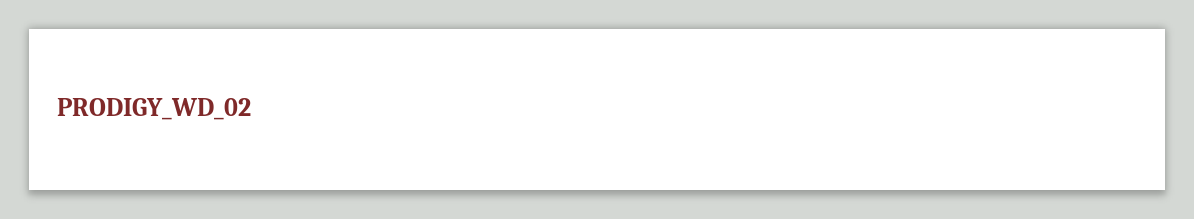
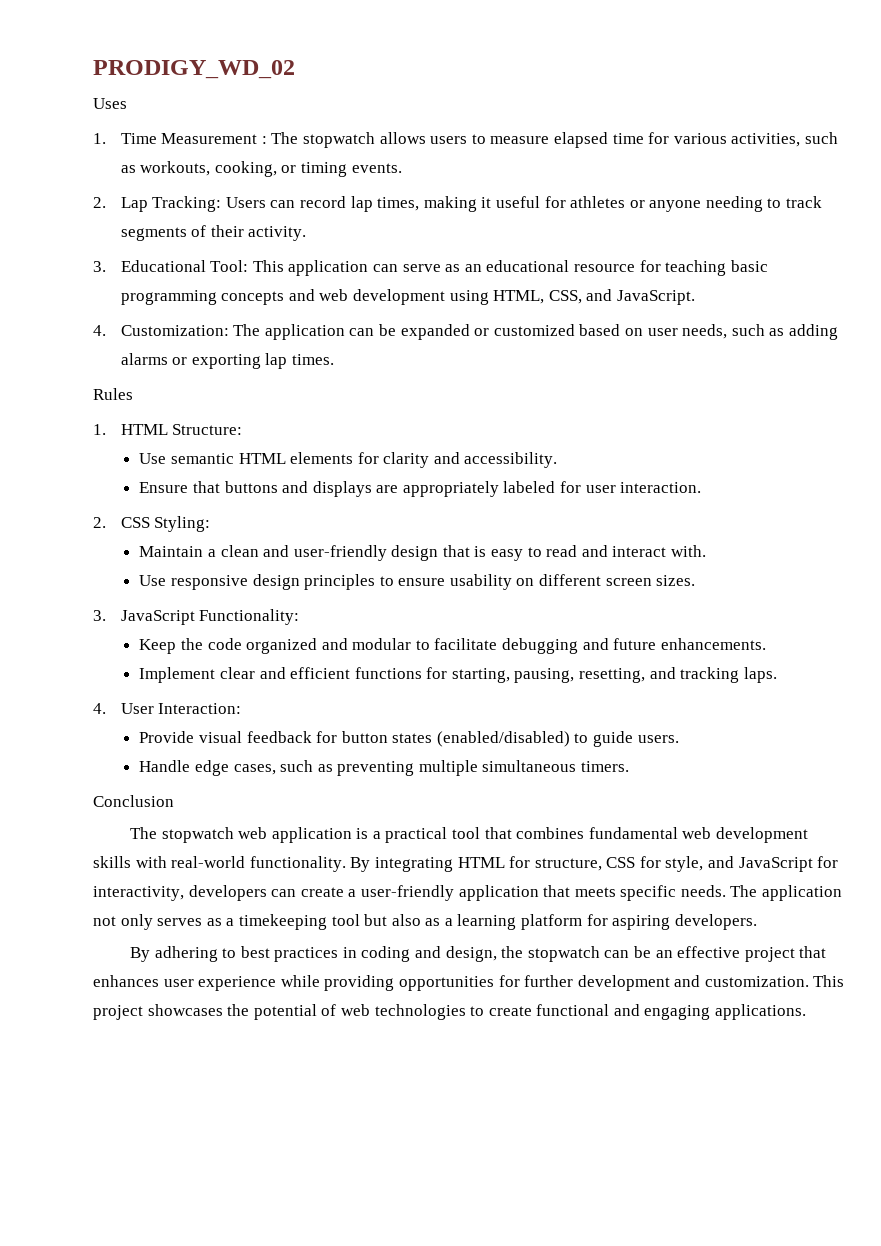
+ Uses
+ 1. Time Measurement : The stopwatch allows users to measure elapsed time for various activities, such as workouts, cooking, or timing events.
+ 2. Lap Tracking: Users can record lap times, making it useful for athletes or anyone needing to track segments of their activity.
+ 3. Educational Tool: This application can serve as an educational resource for teaching basic programming concepts and web development using HTML, CSS, and JavaScript.
+ 4. Customization: The application can be expanded or customized based on user needs, such as adding alarms or exporting lap times.
+ Rules
+ 1. HTML Structure:
+ Use semantic HTML elements for clarity and accessibility.
+ Ensure that buttons and displays are appropriately labeled for user interaction.
+ 2. CSS Styling:
+ Maintain a clean and user-friendly design that is easy to read and interact with.
+ Use responsive design principles to ensure usability on different screen sizes.
+ 3. JavaScript Functionality:
+ Keep the code organized and modular to facilitate debugging and future enhancements.
+ Implement clear and efficient functions for starting, pausing, resetting, and tracking laps.
+ 4. User Interaction:
+ Provide visual feedback for button states (enabled/disabled) to guide users.
+ Handle edge cases, such as preventing multiple simultaneous timers.
+ Conclusion
+ The stopwatch web application is a practical tool that combines fundamental web development skills with real-world functionality. By integrating HTML for structure, CSS for style, and JavaScript for interactivity, developers can create a user-friendly application that meets specific needs. The application not only serves as a timekeeping tool but also as a learning platform for aspiring developers.
+ By adhering to best practices in coding and design, the stopwatch can be an effective project that enhances user experience while providing opportunities for further development and customization. This project showcases the potential of web technologies to create functional and engaging applications.

